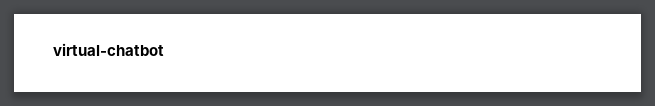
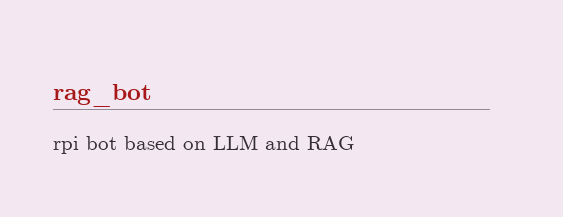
- virtual-chatbot
+ rag_bot
+ rpi bot based on LLM and RAG

